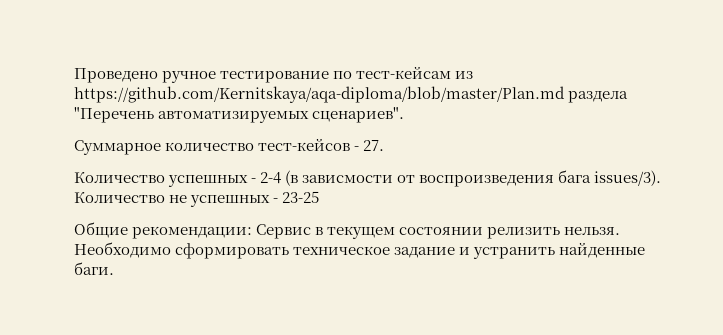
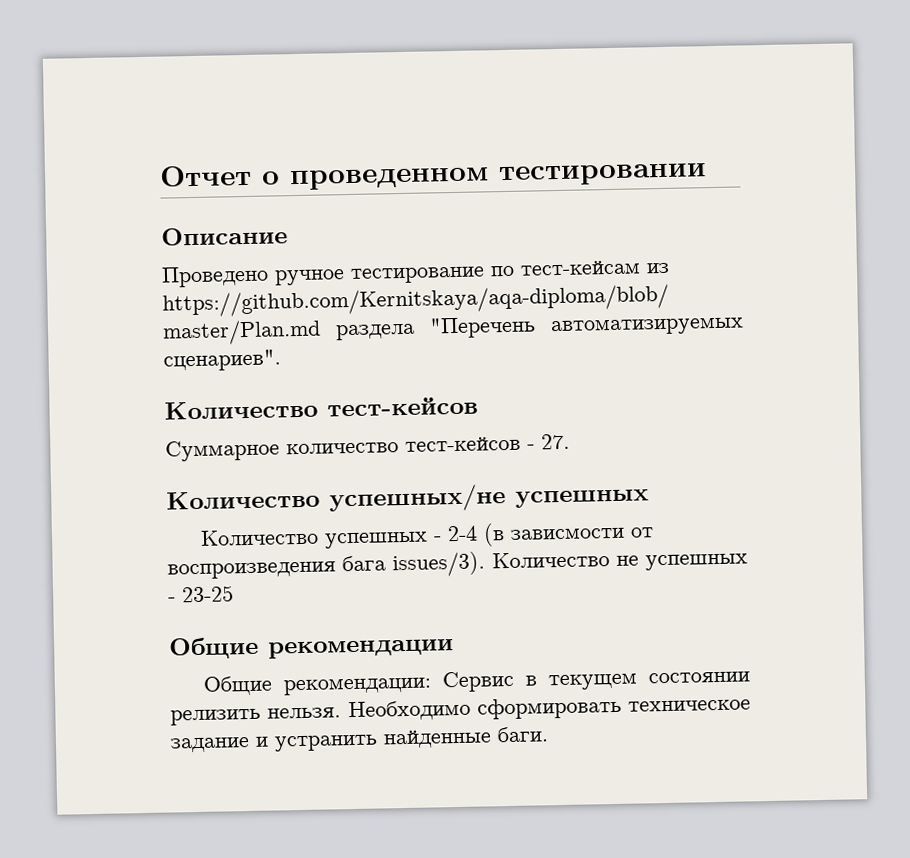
+ Отчет о проведенном тестировании
+ Описание
+ Количество тест-кейсов
+ Количество успешных/не успешных
+ Общие рекомендации

